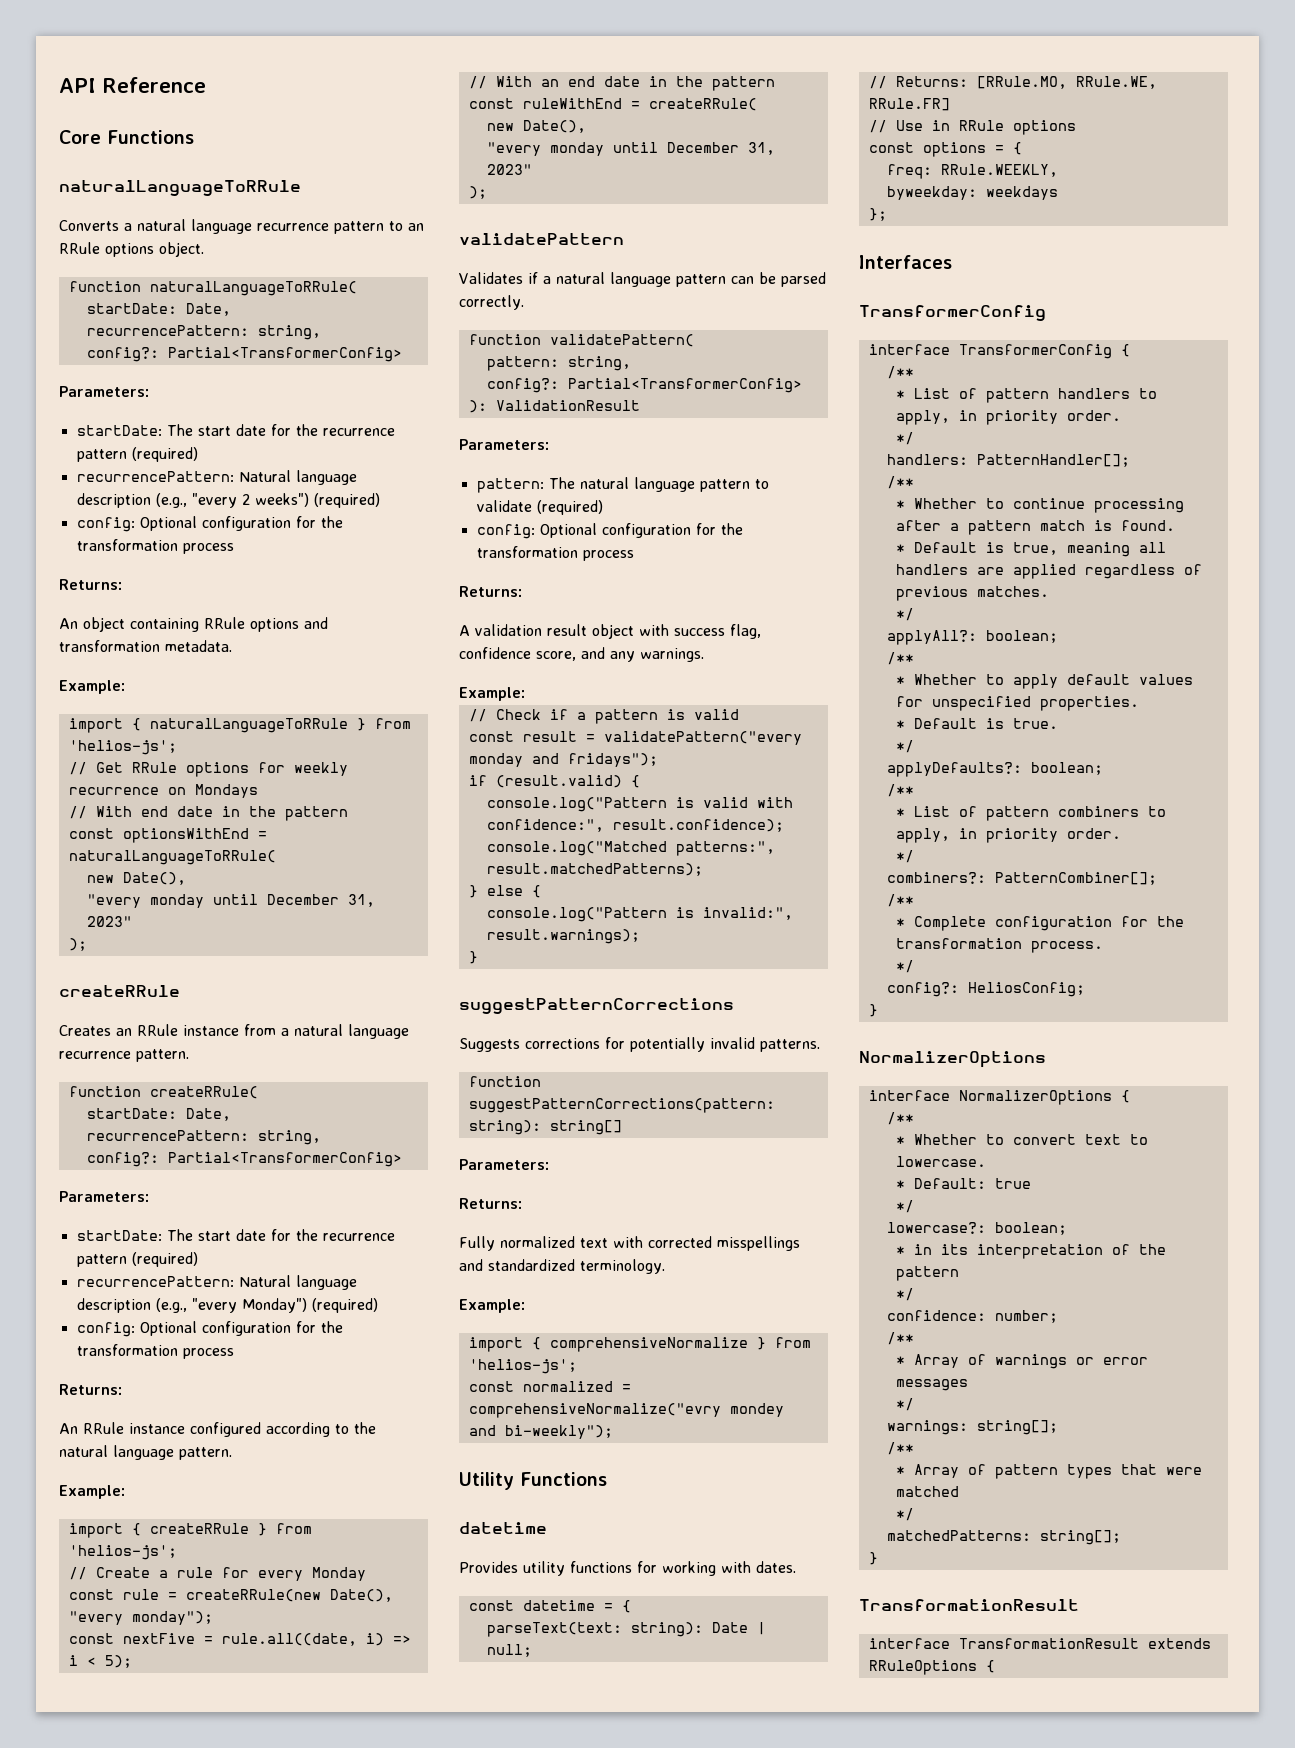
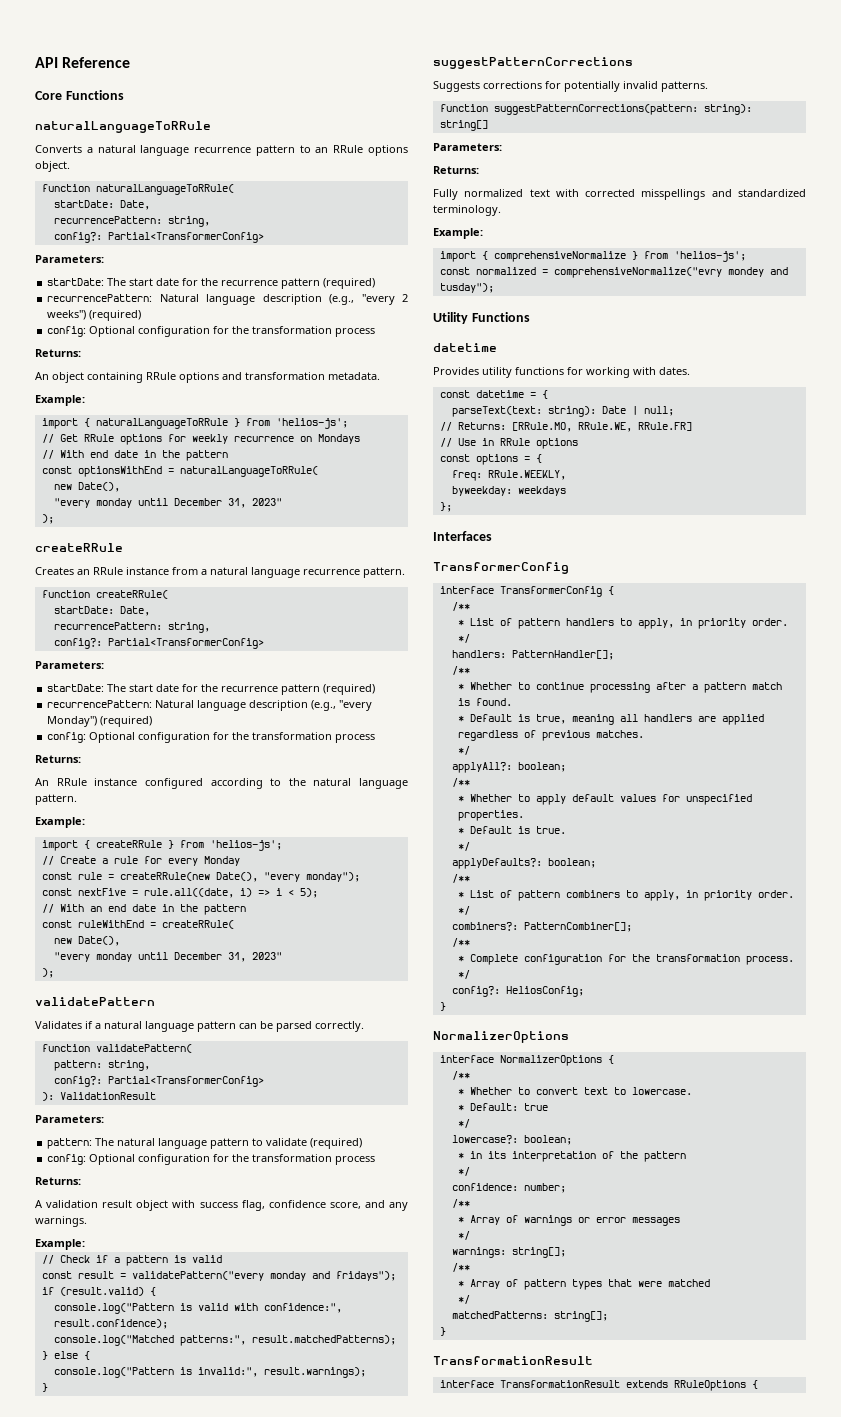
- const normalized = comprehensiveNormalize("evry mondey and bi-weekly");
+ const normalized = comprehensiveNormalize("evry mondey and tusday");

